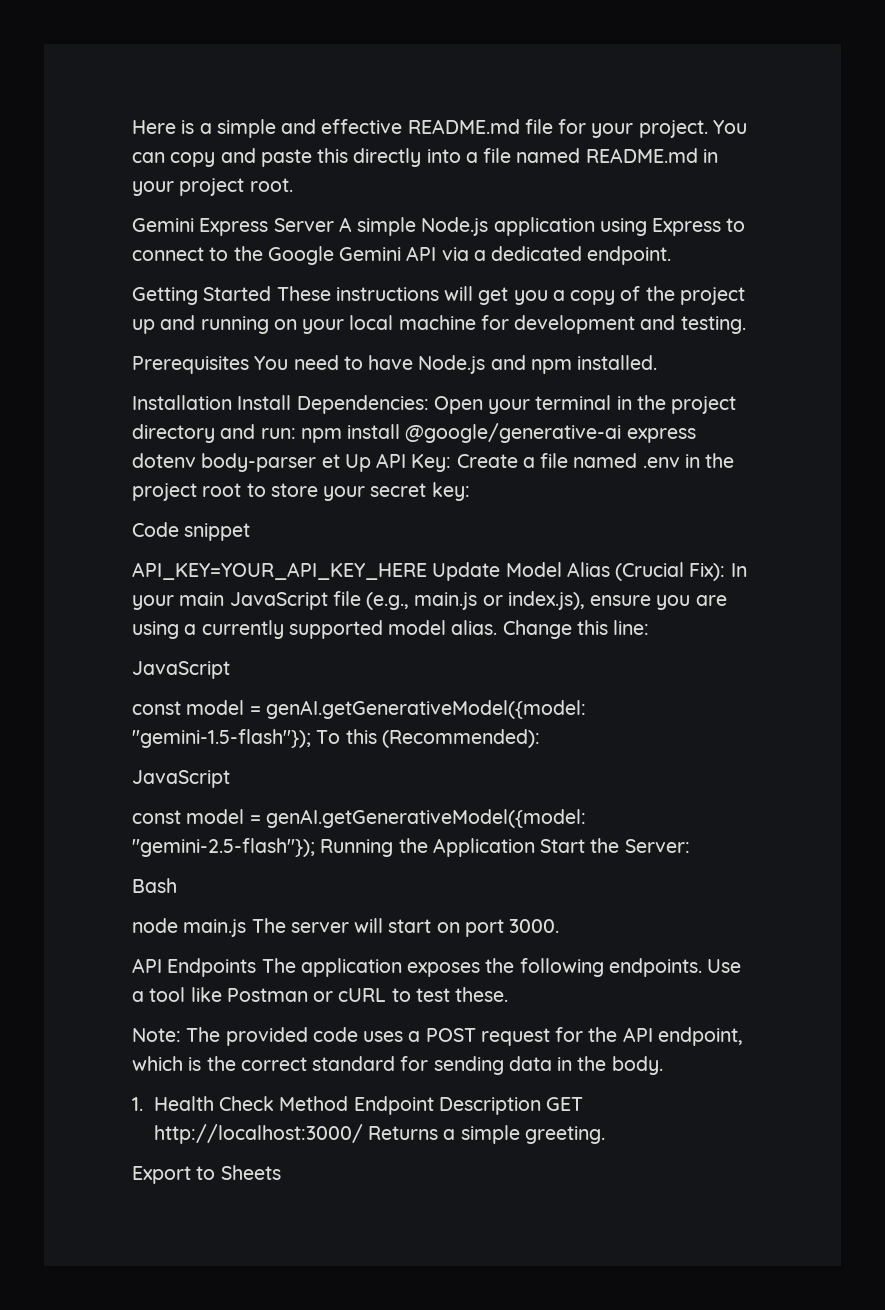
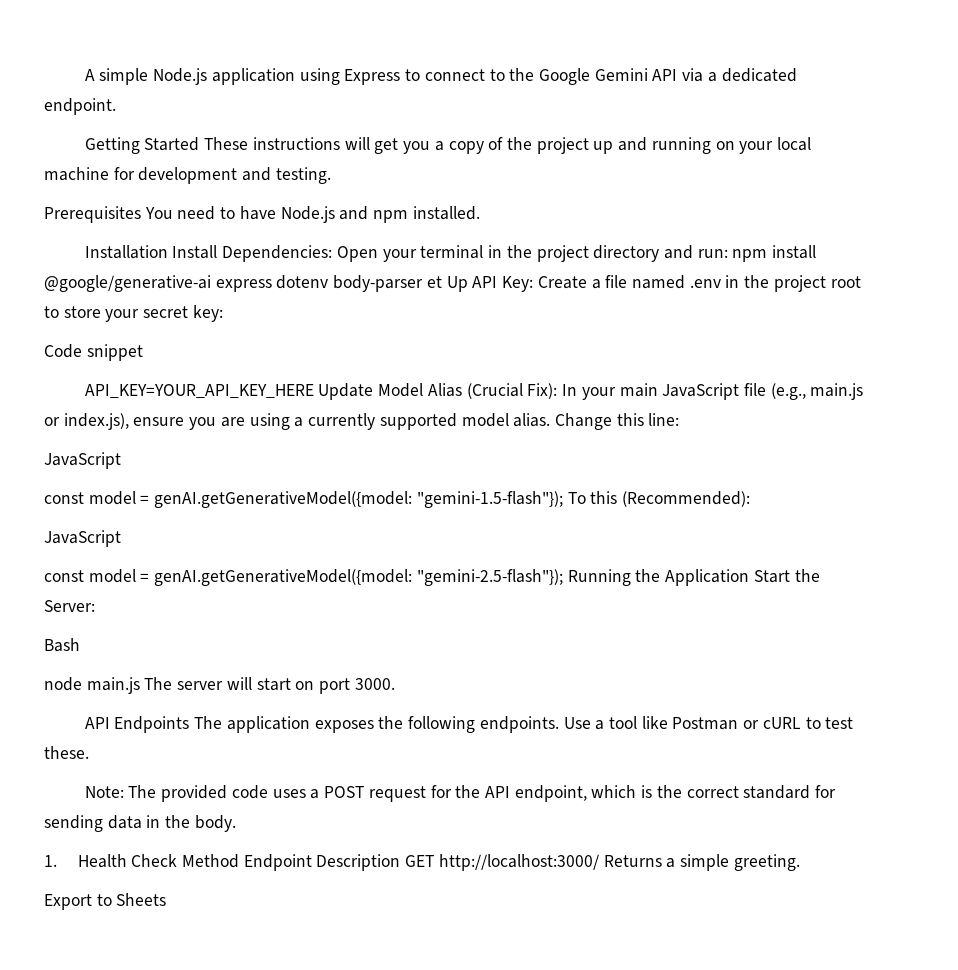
- Here is a simple and effective README.md file for your project. You can copy and paste this directly into a file named README.md in your project root.
- Gemini Express Server A simple Node.js application using Express to connect to the Google Gemini API via a dedicated endpoint.
+ A simple Node.js application using Express to connect to the Google Gemini API via a dedicated endpoint.

